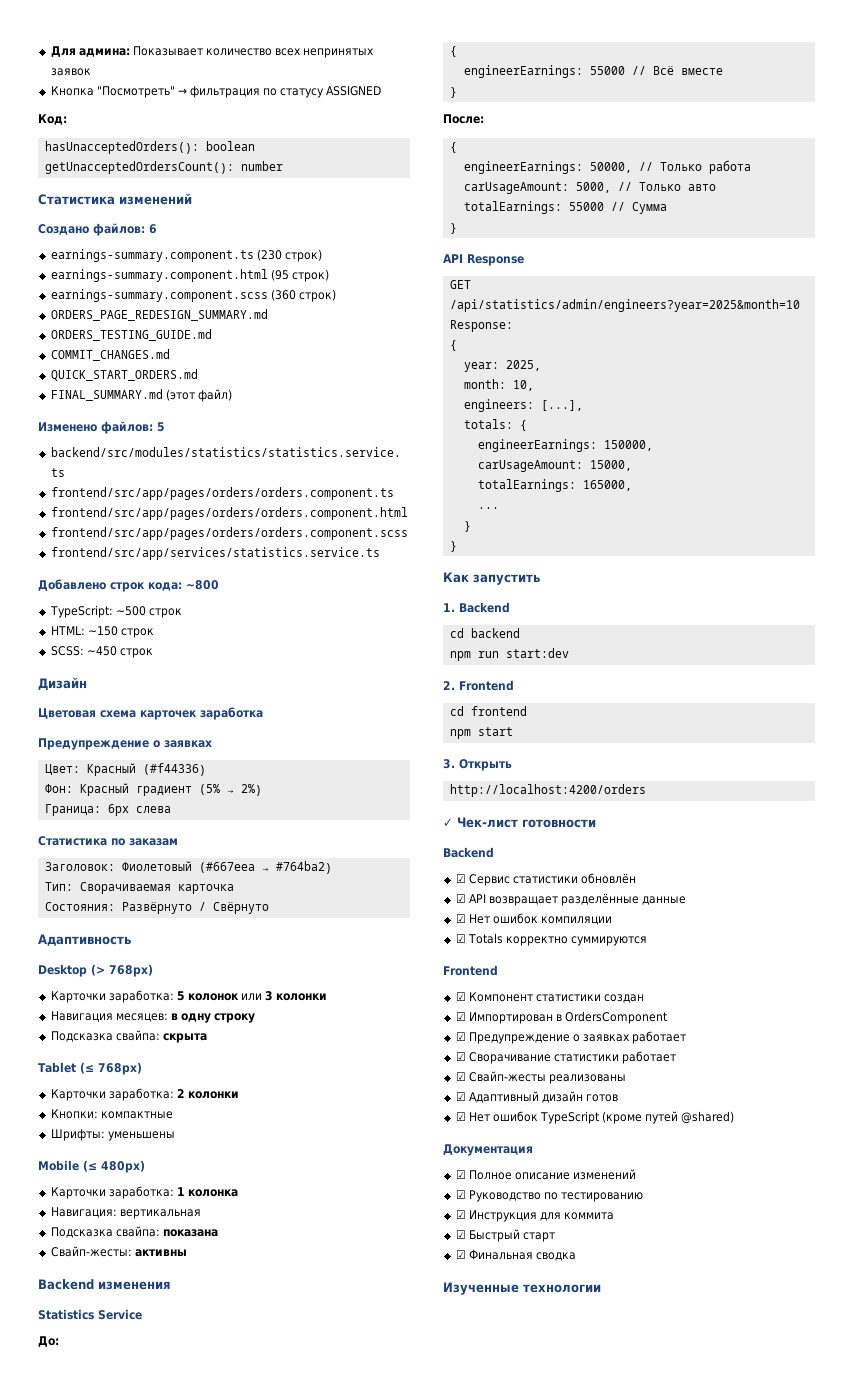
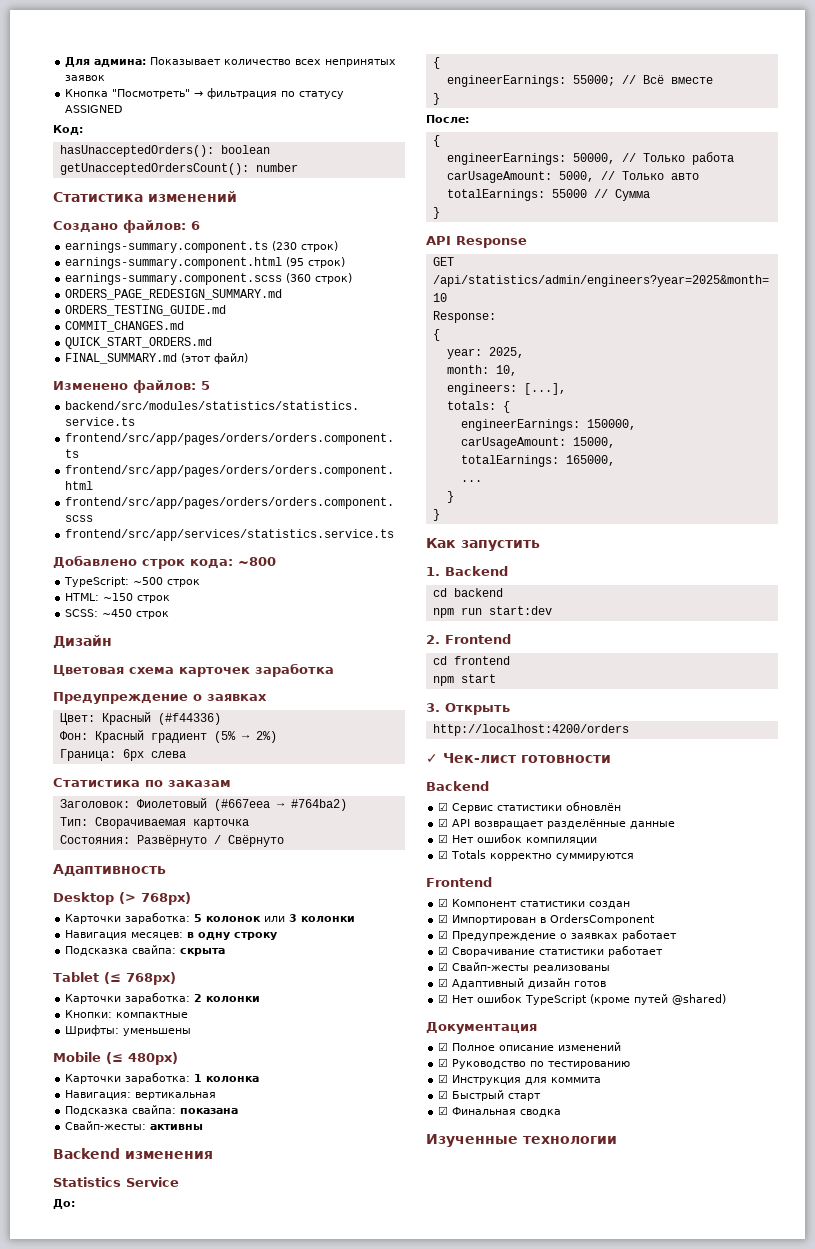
- engineerEarnings: 55000 // Всё вместе
+ engineerEarnings: 55000; // Всё вместе

